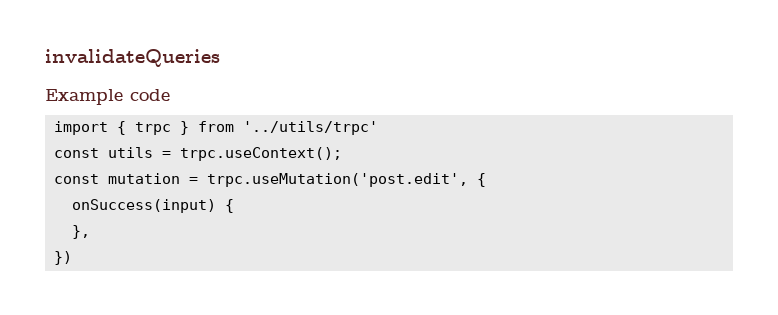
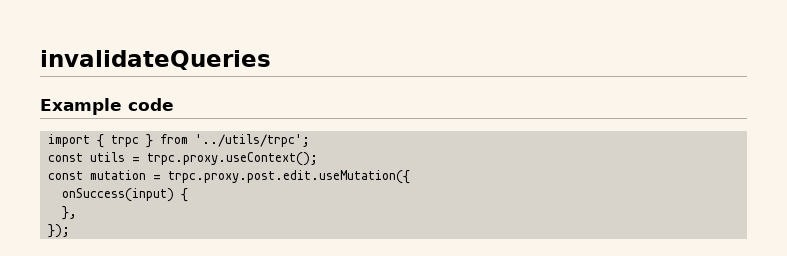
- import { trpc } from '../utils/trpc'
+ import { trpc } from '../utils/trpc';
- const utils = trpc.useContext();
+ const utils = trpc.proxy.useContext();
- const mutation = trpc.useMutation('post.edit', {
+ const mutation = trpc.proxy.post.edit.useMutation({
- })
+ });

